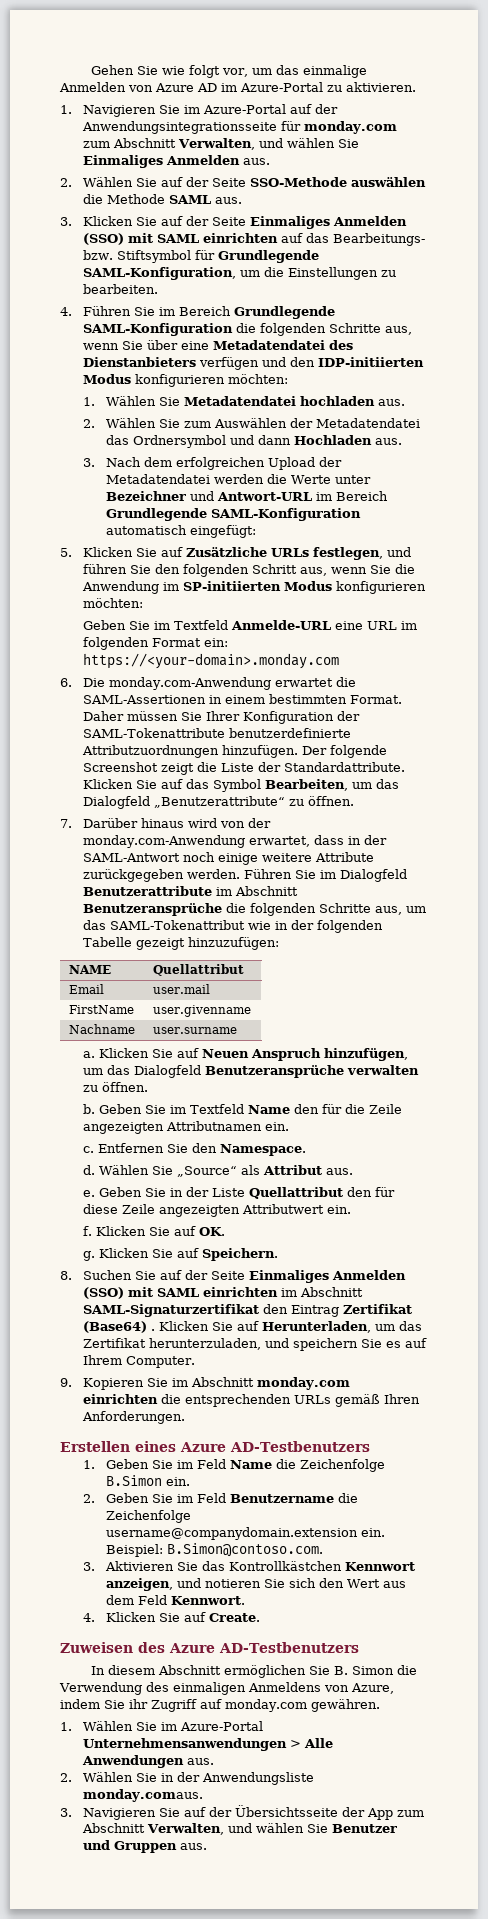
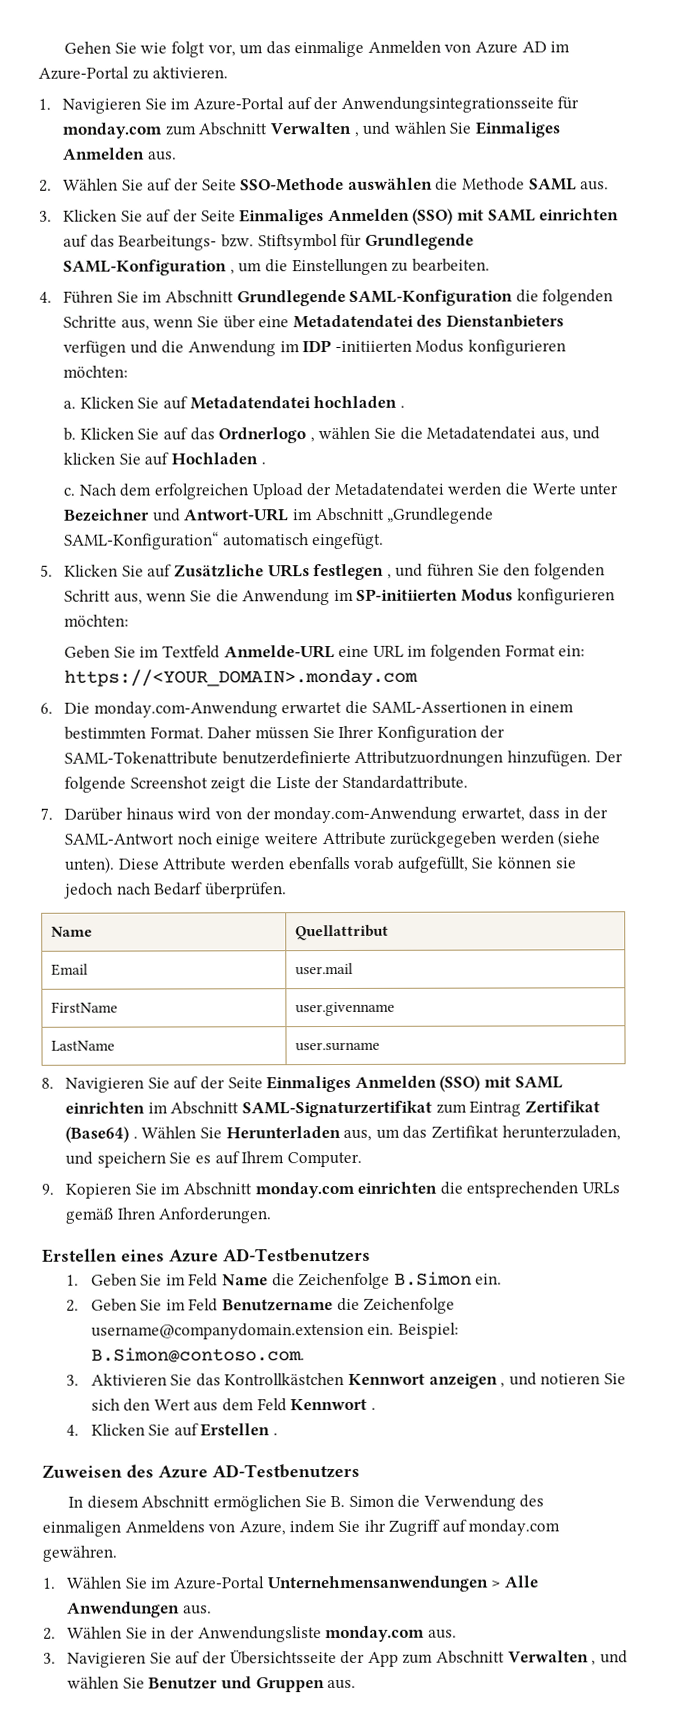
- 1. Navigieren Sie im Azure-Portal auf der Anwendungsintegrationsseite für monday.com zum Abschnitt Verwalten, und wählen Sie Einmaliges Anmelden aus.
+ 1. Navigieren Sie im Azure-Portal auf der Anwendungsintegrationsseite für monday.com zum Abschnitt Verwalten , und wählen Sie Einmaliges Anmelden aus.
- 3. Klicken Sie auf der Seite Einmaliges Anmelden (SSO) mit SAML einrichten auf das Bearbeitungs- bzw. Stiftsymbol für Grundlegende SAML-Konfiguration, um die Einstellungen zu bearbeiten.
+ 3. Klicken Sie auf der Seite Einmaliges Anmelden (SSO) mit SAML einrichten auf das Bearbeitungs- bzw. Stiftsymbol für Grundlegende SAML-Konfiguration , um die Einstellungen zu bearbeiten.
- 4. Führen Sie im Bereich Grundlegende SAML-Konfiguration die folgenden Schritte aus, wenn Sie über eine Metadatendatei des Dienstanbieters verfügen und den IDP-initiierten Modus konfigurieren möchten:
- 1. Wählen Sie Metadatendatei hochladen aus.
- 2. Wählen Sie zum Auswählen der Metadatendatei das Ordnersymbol und dann Hochladen aus.
- 3. Nach dem erfolgreichen Upload der Metadatendatei werden die Werte unter Bezeichner und Antwort-URL im Bereich Grundlegende SAML-Konfiguration automatisch eingefügt:
+ 4. Führen Sie im Abschnitt Grundlegende SAML-Konfiguration die folgenden Schritte aus, wenn Sie über eine Metadatendatei des Dienstanbieters verfügen und die Anwendung im IDP -initiierten Modus konfigurieren möchten:
+ a. Klicken Sie auf Metadatendatei hochladen .
+ b. Klicken Sie auf das Ordnerlogo , wählen Sie die Metadatendatei aus, und klicken Sie auf Hochladen .
+ c. Nach dem erfolgreichen Upload der Metadatendatei werden die Werte unter Bezeichner und Antwort-URL im Abschnitt „Grundlegende SAML-Konfiguration“ automatisch eingefügt.
- 5. Klicken Sie auf Zusätzliche URLs festlegen, und führen Sie den folgenden Schritt aus, wenn Sie die Anwendung im SP-initiierten Modus konfigurieren möchten:
+ 5. Klicken Sie auf Zusätzliche URLs festlegen , und führen Sie den folgenden Schritt aus, wenn Sie die Anwendung im SP-initiierten Modus konfigurieren möchten:
- Geben Sie im Textfeld Anmelde-URL eine URL im folgenden Format ein: https://<your-domain>.monday.com
+ Geben Sie im Textfeld Anmelde-URL eine URL im folgenden Format ein: https://<YOUR_DOMAIN>.monday.com
- Klicken Sie auf das Symbol Bearbeiten, um das Dialogfeld „Benutzerattribute“ zu öffnen.
- 7. Darüber hinaus wird von der monday.com-Anwendung erwartet, dass in der SAML-Antwort noch einige weitere Attribute zurückgegeben werden. Führen Sie im Dialogfeld Benutzerattribute im Abschnitt Benutzeransprüche die folgenden Schritte aus, um das SAML-Tokenattribut wie in der folgenden Tabelle gezeigt hinzuzufügen:
- NAME | Quellattribut
+ 7. Darüber hinaus wird von der monday.com-Anwendung erwartet, dass in der SAML-Antwort noch einige weitere Attribute zurückgegeben werden (siehe unten). Diese Attribute werden ebenfalls vorab aufgefüllt, Sie können sie jedoch nach Bedarf überprüfen.
+ Name | Quellattribut
- Nachname | user.surname
+ LastName | user.surname
- a. Klicken Sie auf Neuen Anspruch hinzufügen, um das Dialogfeld Benutzeransprüche verwalten zu öffnen.
- b. Geben Sie im Textfeld Name den für die Zeile angezeigten Attributnamen ein.
- c. Entfernen Sie den Namespace.
- d. Wählen Sie „Source“ als Attribut aus.
- e. Geben Sie in der Liste Quellattribut den für diese Zeile angezeigten Attributwert ein.
- f. Klicken Sie auf OK.
- g. Klicken Sie auf Speichern.
- 8. Suchen Sie auf der Seite Einmaliges Anmelden (SSO) mit SAML einrichten im Abschnitt SAML-Signaturzertifikat den Eintrag Zertifikat (Base64) .
+ 8. Navigieren Sie auf der Seite Einmaliges Anmelden (SSO) mit SAML einrichten im Abschnitt SAML-Signaturzertifikat zum Eintrag Zertifikat (Base64) .
- Klicken Sie auf Herunterladen, um das Zertifikat herunterzuladen, und speichern Sie es auf Ihrem Computer.
+ Wählen Sie Herunterladen aus, um das Zertifikat herunterzuladen, und speichern Sie es auf Ihrem Computer.
- 3. Aktivieren Sie das Kontrollkästchen Kennwort anzeigen, und notieren Sie sich den Wert aus dem Feld Kennwort.
+ 3. Aktivieren Sie das Kontrollkästchen Kennwort anzeigen , und notieren Sie sich den Wert aus dem Feld Kennwort .
- 4. Klicken Sie auf Create.
+ 4. Klicken Sie auf Erstellen .
- 2. Wählen Sie in der Anwendungsliste monday.comaus.
+ 2. Wählen Sie in der Anwendungsliste monday.com aus.
- 3. Navigieren Sie auf der Übersichtsseite der App zum Abschnitt Verwalten, und wählen Sie Benutzer und Gruppen aus.
+ 3. Navigieren Sie auf der Übersichtsseite der App zum Abschnitt Verwalten , und wählen Sie Benutzer und Gruppen aus.

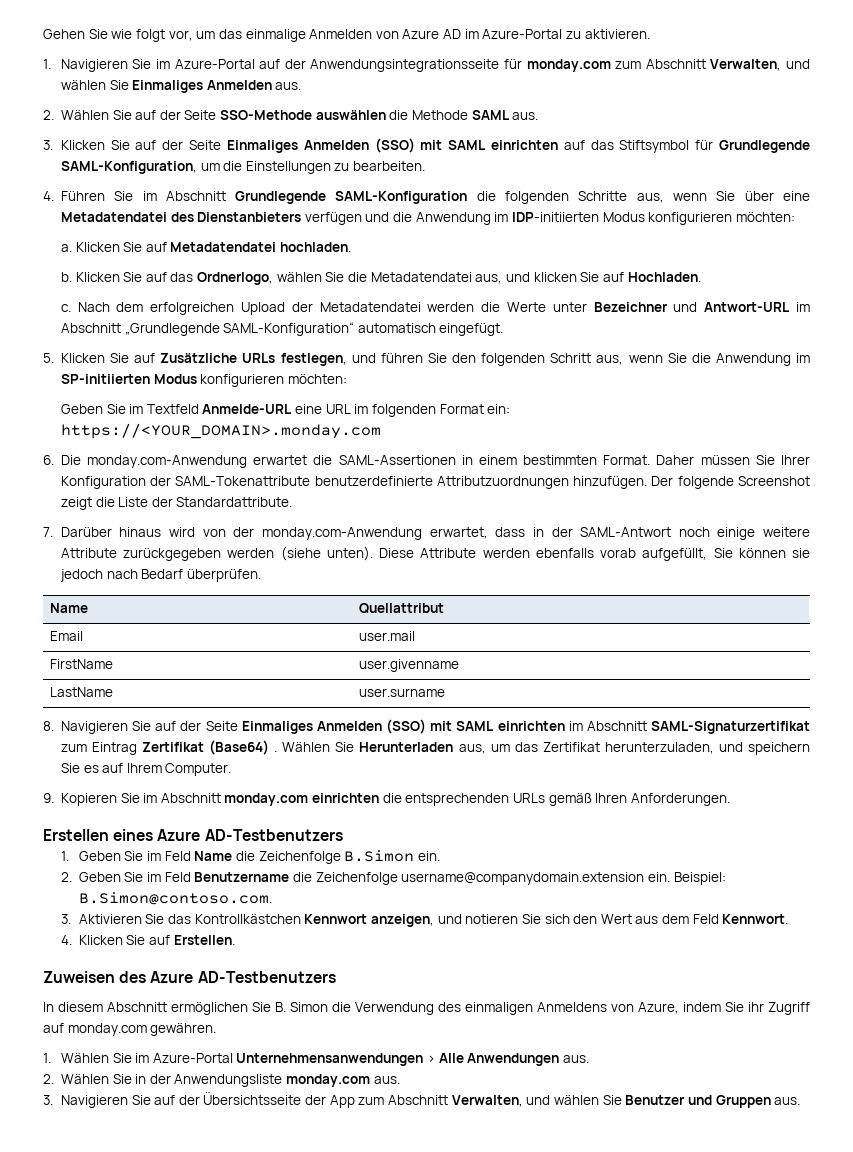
- 1. Navigieren Sie im Azure-Portal auf der Anwendungsintegrationsseite für monday.com zum Abschnitt Verwalten , und wählen Sie Einmaliges Anmelden aus.
+ 1. Navigieren Sie im Azure-Portal auf der Anwendungsintegrationsseite für monday.com zum Abschnitt Verwalten, und wählen Sie Einmaliges Anmelden aus.
- 3. Klicken Sie auf der Seite Einmaliges Anmelden (SSO) mit SAML einrichten auf das Bearbeitungs- bzw. Stiftsymbol für Grundlegende SAML-Konfiguration , um die Einstellungen zu bearbeiten.
+ 3. Klicken Sie auf der Seite Einmaliges Anmelden (SSO) mit SAML einrichten auf das Stiftsymbol für Grundlegende SAML-Konfiguration, um die Einstellungen zu bearbeiten.
- 4. Führen Sie im Abschnitt Grundlegende SAML-Konfiguration die folgenden Schritte aus, wenn Sie über eine Metadatendatei des Dienstanbieters verfügen und die Anwendung im IDP -initiierten Modus konfigurieren möchten:
+ 4. Führen Sie im Abschnitt Grundlegende SAML-Konfiguration die folgenden Schritte aus, wenn Sie über eine Metadatendatei des Dienstanbieters verfügen und die Anwendung im IDP-initiierten Modus konfigurieren möchten:
- Klicken Sie auf Metadatendatei hochladen .
+ Klicken Sie auf Metadatendatei hochladen.
- Klicken Sie auf das Ordnerlogo , wählen Sie die Metadatendatei aus, und klicken Sie auf Hochladen .
+ Klicken Sie auf das Ordnerlogo, wählen Sie die Metadatendatei aus, und klicken Sie auf Hochladen.
- 5. Klicken Sie auf Zusätzliche URLs festlegen , und führen Sie den folgenden Schritt aus, wenn Sie die Anwendung im SP-initiierten Modus konfigurieren möchten:
+ 5. Klicken Sie auf Zusätzliche URLs festlegen, und führen Sie den folgenden Schritt aus, wenn Sie die Anwendung im SP-initiierten Modus konfigurieren möchten:
- 3. Aktivieren Sie das Kontrollkästchen Kennwort anzeigen , und notieren Sie sich den Wert aus dem Feld Kennwort .
+ 3. Aktivieren Sie das Kontrollkästchen Kennwort anzeigen, und notieren Sie sich den Wert aus dem Feld Kennwort.
- 4. Klicken Sie auf Erstellen .
+ 4. Klicken Sie auf Erstellen.
- 3. Navigieren Sie auf der Übersichtsseite der App zum Abschnitt Verwalten , und wählen Sie Benutzer und Gruppen aus.
+ 3. Navigieren Sie auf der Übersichtsseite der App zum Abschnitt Verwalten, und wählen Sie Benutzer und Gruppen aus.

